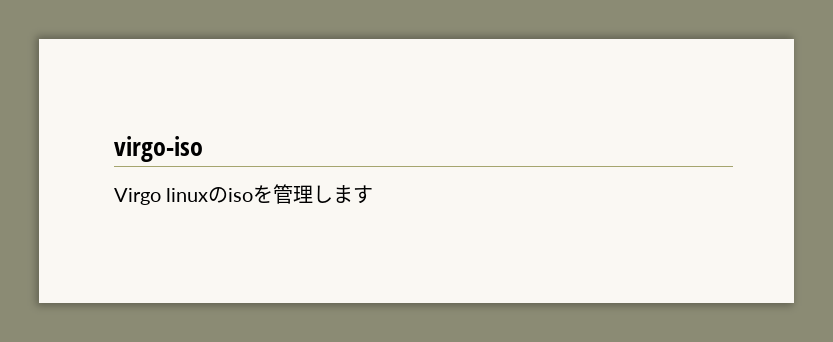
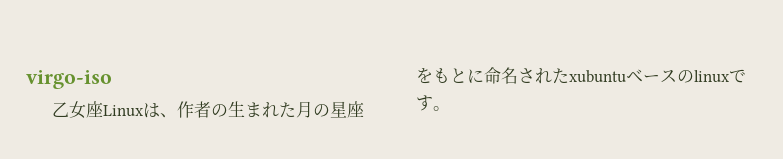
- Virgo linuxのisoを管理します
+ 乙女座Linuxは、作者の生まれた月の星座をもとに命名されたxubuntuベースのlinuxです。

